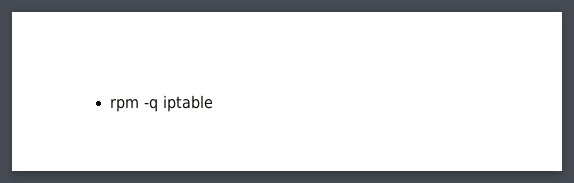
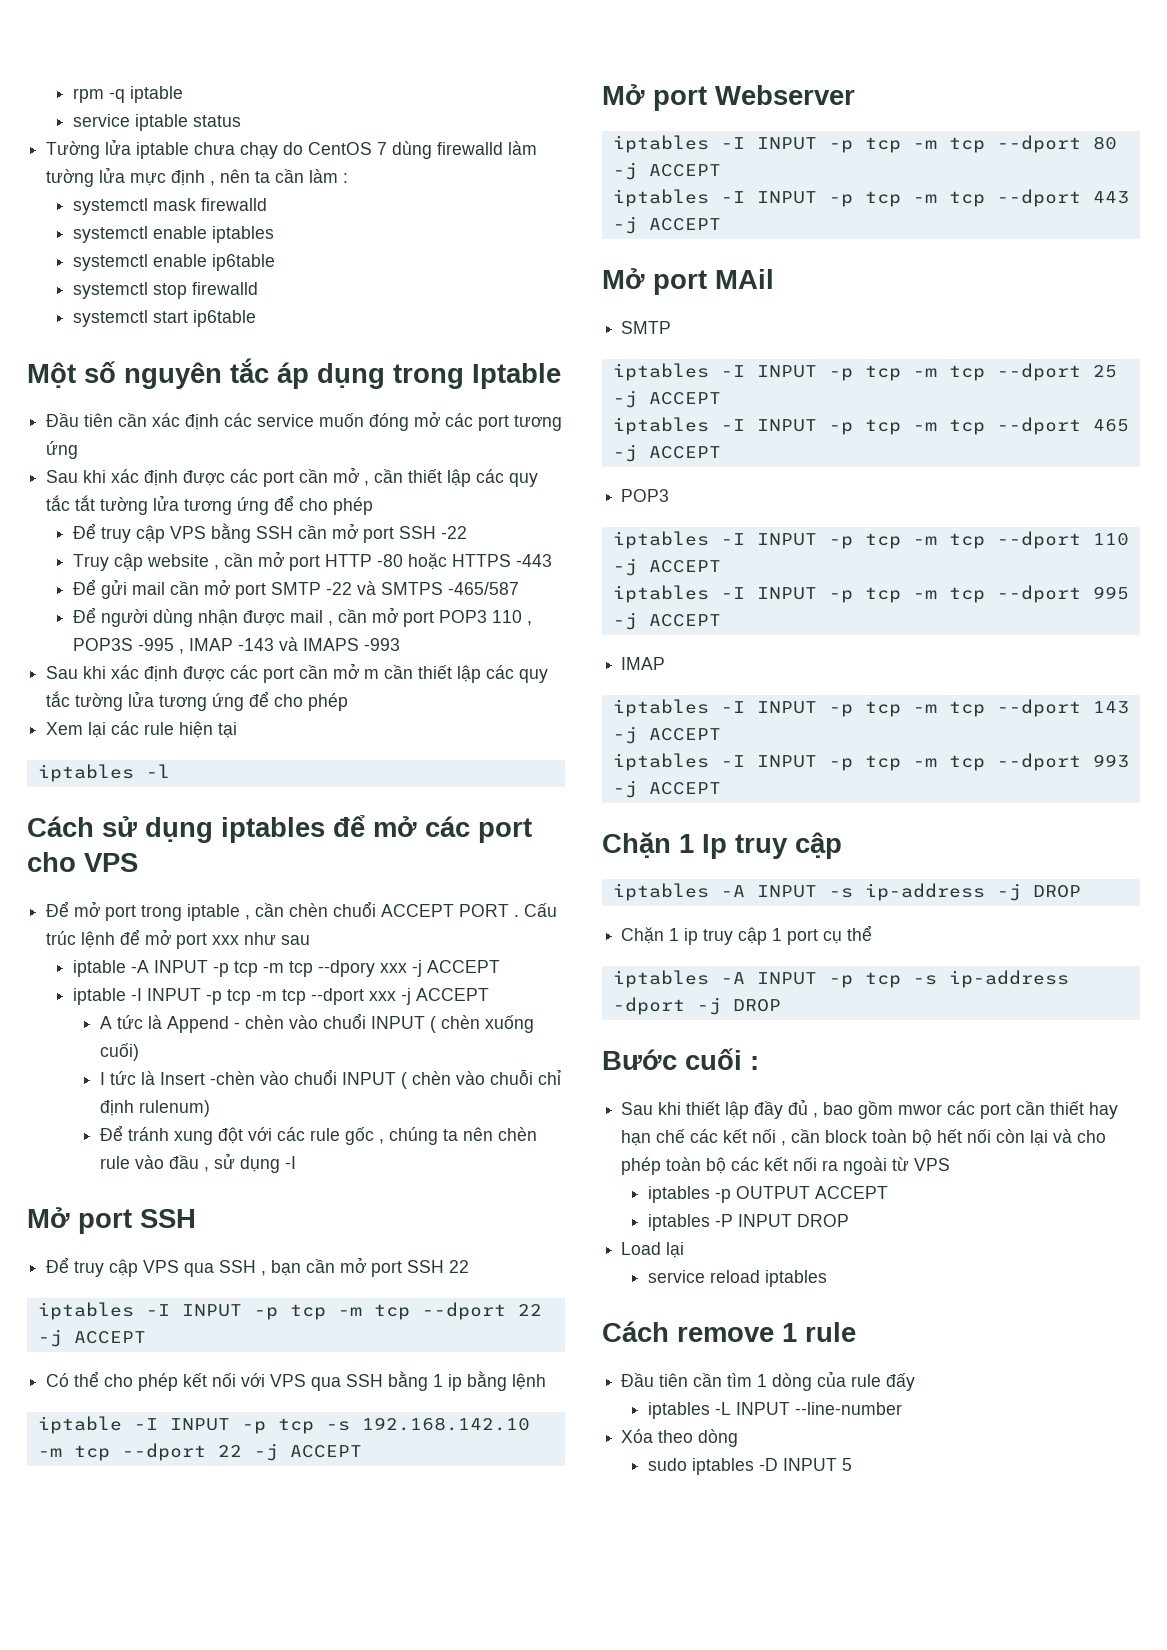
+ service iptable status
+ Tường lửa iptable chưa chạy do CentOS 7 dùng firewalld làm tường lửa mực định , nên ta cần làm :
+ systemctl mask firewalld
+ systemctl enable iptables
+ systemctl enable ip6table
+ systemctl stop firewalld
+ systemctl start ip6table
+ Một số nguyên tắc áp dụng trong Iptable
+ Đầu tiên cần xác định các service muốn đóng mở các port tương ứng
+ Sau khi xác định được các port cần mở , cần thiết lập các quy tắc tắt tường lửa tương ứng để cho phép
+ Để truy cập VPS bằng SSH cần mở port SSH -22
+ Truy cập website , cần mở port HTTP -80 hoặc HTTPS -443
+ Để gửi mail cần mở port SMTP -22 và SMTPS -465/587
+ Để người dùng nhận được mail , cần mở port POP3 110 , POP3S -995 , IMAP -143 và IMAPS -993
+ Sau khi xác định được các port cần mở m cần thiết lập các quy tắc tường lửa tương ứng để cho phép
+ Xem lại các rule hiện tại
+ iptables -l
+ Cách sử dụng iptables để mở các port cho VPS
+ Để mở port trong iptable , cần chèn chuổi ACCEPT PORT . Cấu trúc lệnh để mở port xxx như sau
+ iptable -A INPUT -p tcp -m tcp --dpory xxx -j ACCEPT
+ iptable -I INPUT -p tcp -m tcp --dport xxx -j ACCEPT
+ A tức là Append - chèn vào chuổi INPUT ( chèn xuống cuối)
+ I tức là Insert -chèn vào chuổi INPUT ( chèn vào chuỗi chỉ định rulenum)
+ Để tránh xung đột với các rule gốc , chúng ta nên chèn rule vào đầu , sử dụng -I
+ Mở port SSH
+ Để truy cập VPS qua SSH , bạn cần mở port SSH 22
+ iptables -I INPUT -p tcp -m tcp --dport 22 -j ACCEPT
+ Có thể cho phép kết nối với VPS qua SSH bằng 1 ip bằng lệnh
+ iptable -I INPUT -p tcp -s 192.168.142.10 -m tcp --dport 22 -j ACCEPT
+ Mở port Webserver
+ iptables -I INPUT -p tcp -m tcp --dport 80 -j ACCEPT
+ iptables -I INPUT -p tcp -m tcp --dport 443 -j ACCEPT
+ Mở port MAil
+ SMTP
+ iptables -I INPUT -p tcp -m tcp --dport 25 -j ACCEPT
+ iptables -I INPUT -p tcp -m tcp --dport 465 -j ACCEPT
+ POP3
+ iptables -I INPUT -p tcp -m tcp --dport 110 -j ACCEPT
+ iptables -I INPUT -p tcp -m tcp --dport 995 -j ACCEPT
+ IMAP
+ iptables -I INPUT -p tcp -m tcp --dport 143 -j ACCEPT
+ iptables -I INPUT -p tcp -m tcp --dport 993 -j ACCEPT
+ Chặn 1 Ip truy cập
+ iptables -A INPUT -s ip-address -j DROP
+ Chặn 1 ip truy cập 1 port cụ thể
+ iptables -A INPUT -p tcp -s ip-address -dport -j DROP
+ Bước cuối :
+ Sau khi thiết lập đầy đủ , bao gồm mwor các port cần thiết hay hạn chế các kết nối , cần block toàn bộ hết nối còn lại và cho phép toàn bộ các kết nối ra ngoài từ VPS
+ iptables -p OUTPUT ACCEPT
+ iptables -P INPUT DROP
+ Load lại
+ service reload iptables
+ Cách remove 1 rule
+ Đầu tiên cần tìm 1 dòng của rule đấy
+ iptables -L INPUT --line-number
+ Xóa theo dòng
+ sudo iptables -D INPUT 5

